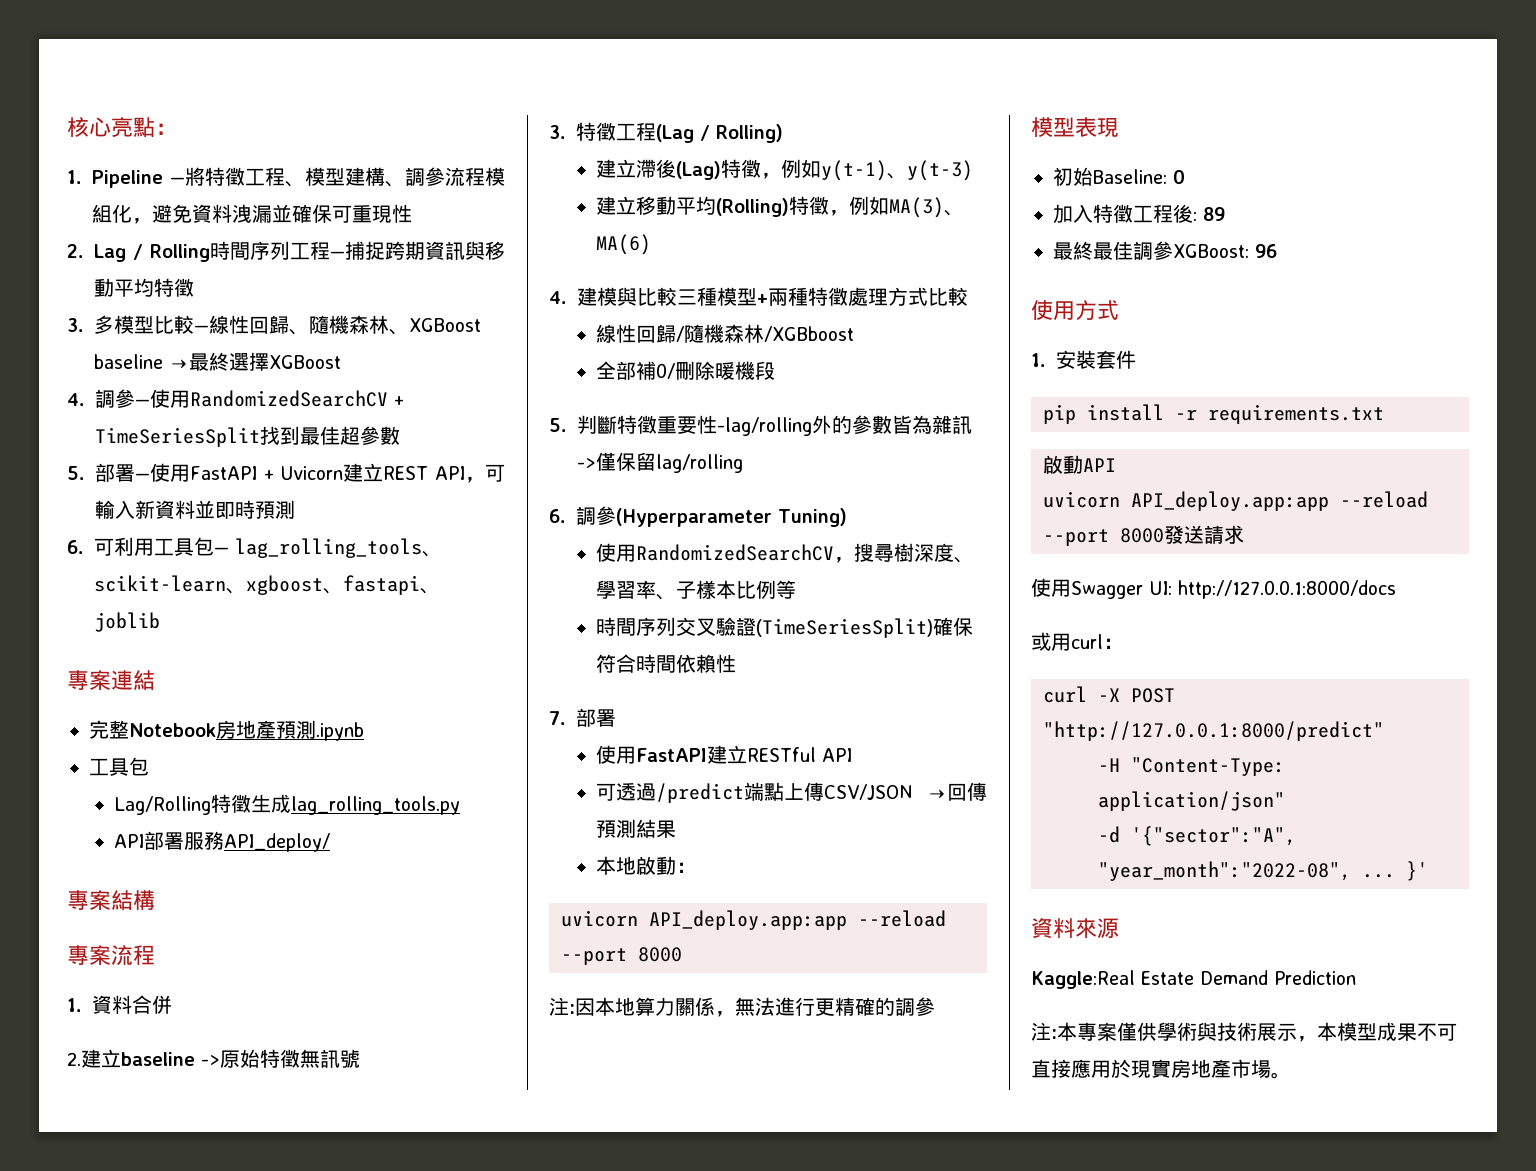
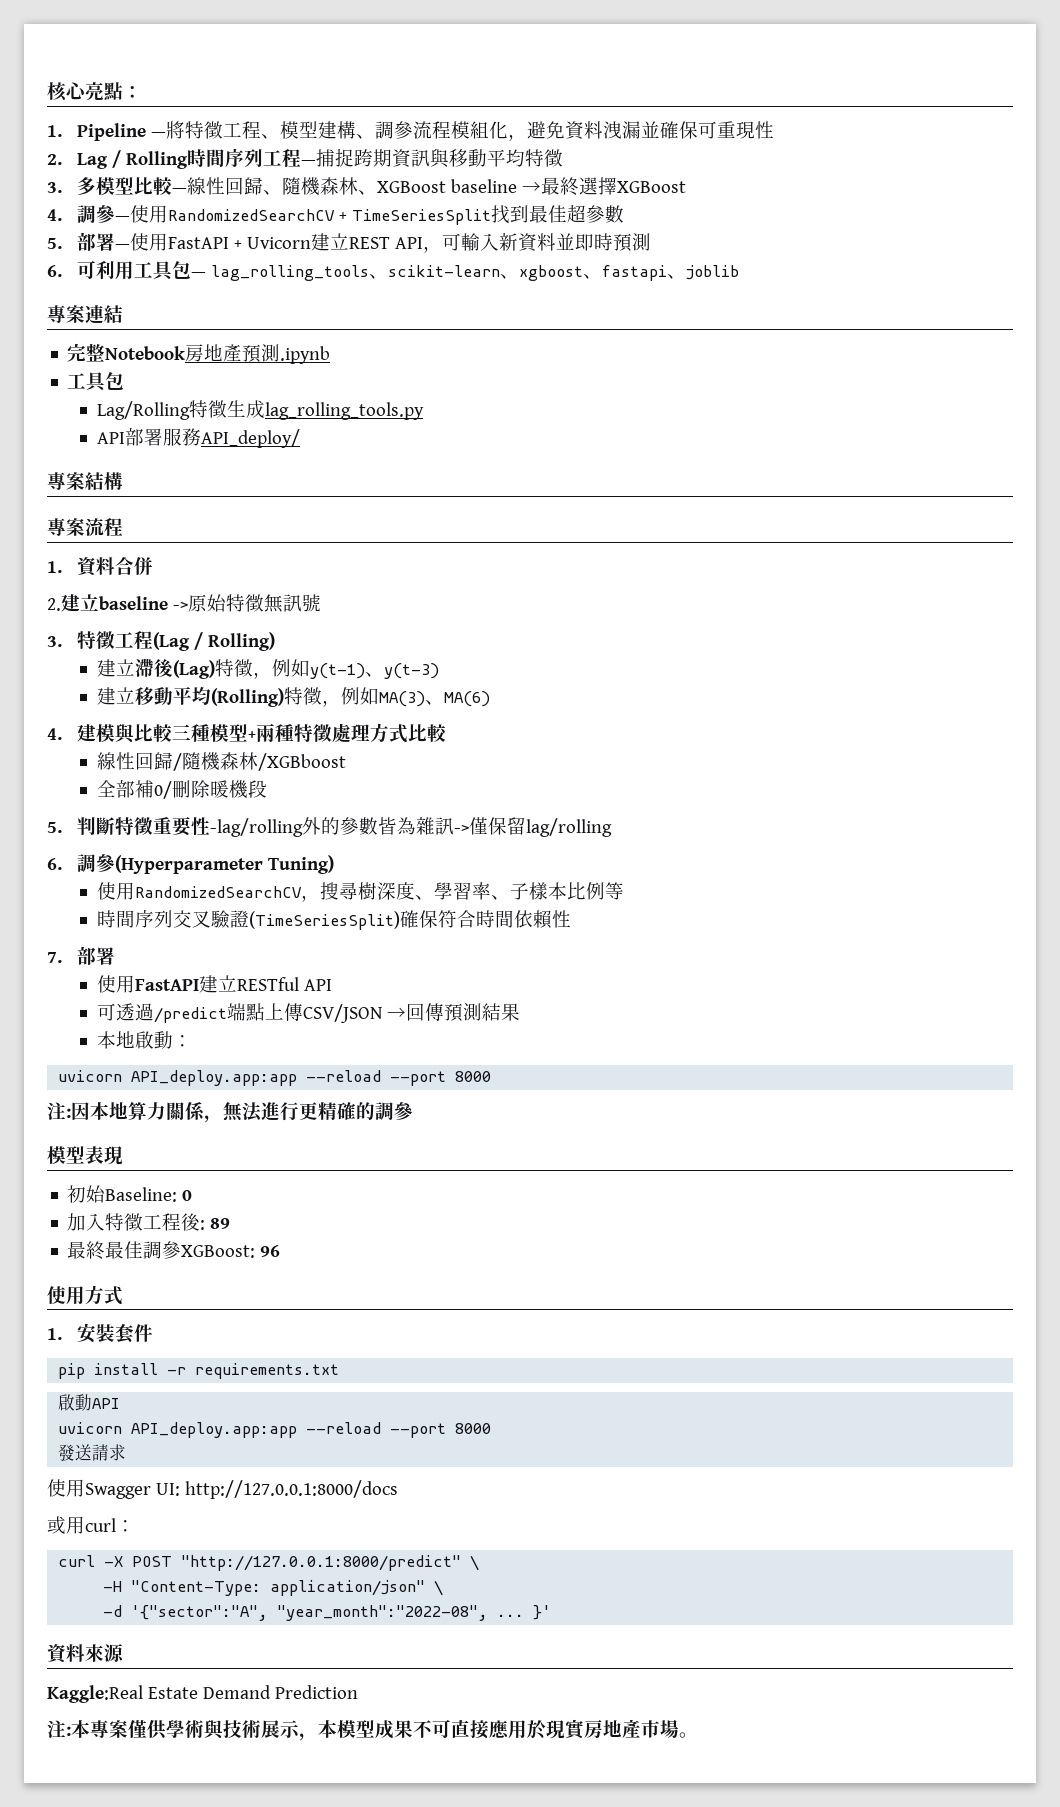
  啟動API
- uvicorn API_deploy.app:app --reload --port 8000發送請求
+ uvicorn API_deploy.app:app --reload --port 8000
+ 發送請求
- curl -X POST "http://127.0.0.1:8000/predict"
+ curl -X POST "http://127.0.0.1:8000/predict" \
- -H "Content-Type: application/json"
+ -H "Content-Type: application/json" \

